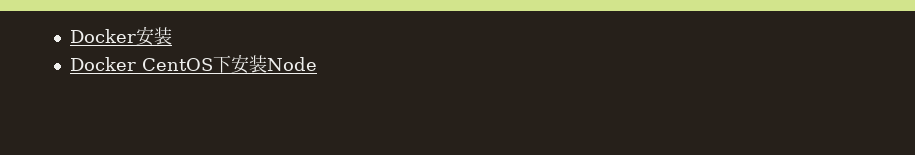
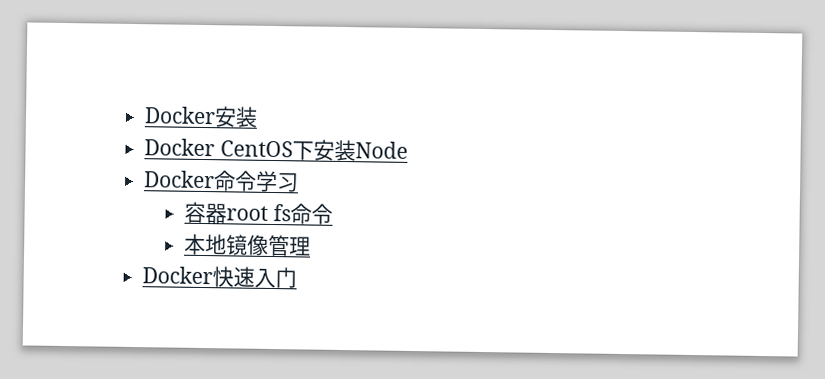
+ Docker命令学习
+ 容器root fs命令
+ 本地镜像管理
+ Docker快速入门

